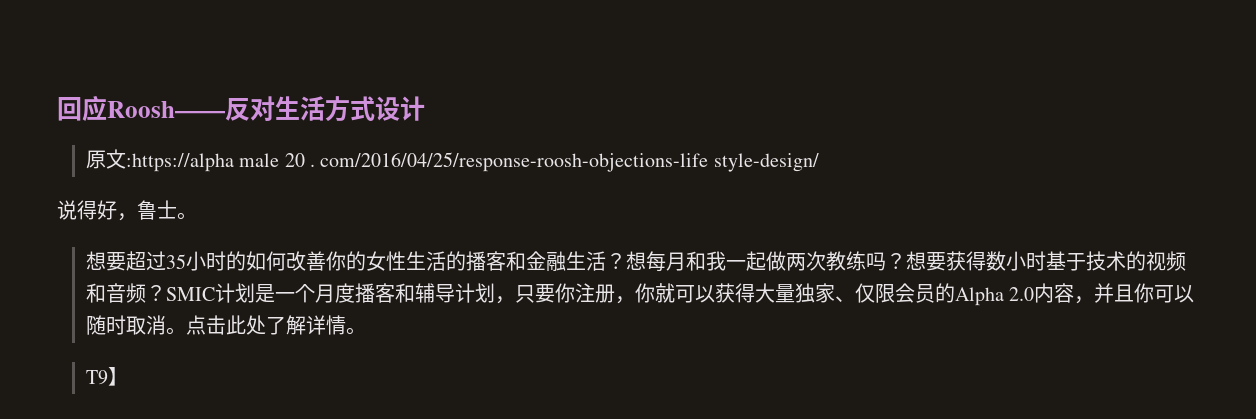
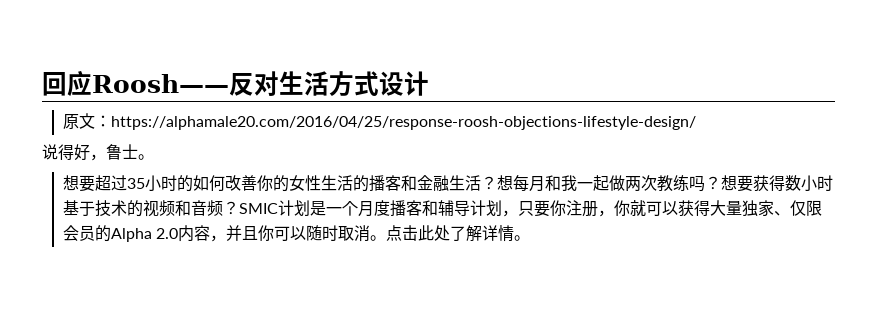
- 原文:https://alpha male 20 . com/2016/04/25/response-roosh-objections-life style-design/
+ 原文：https://alphamale20.com/2016/04/25/response-roosh-objections-lifestyle-design/
- T9】

